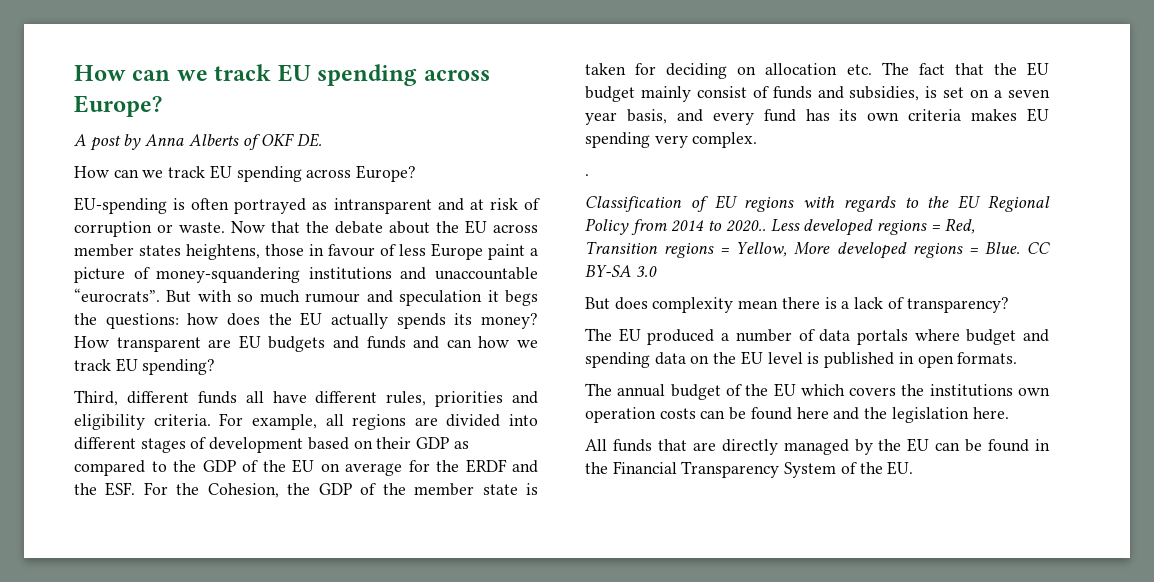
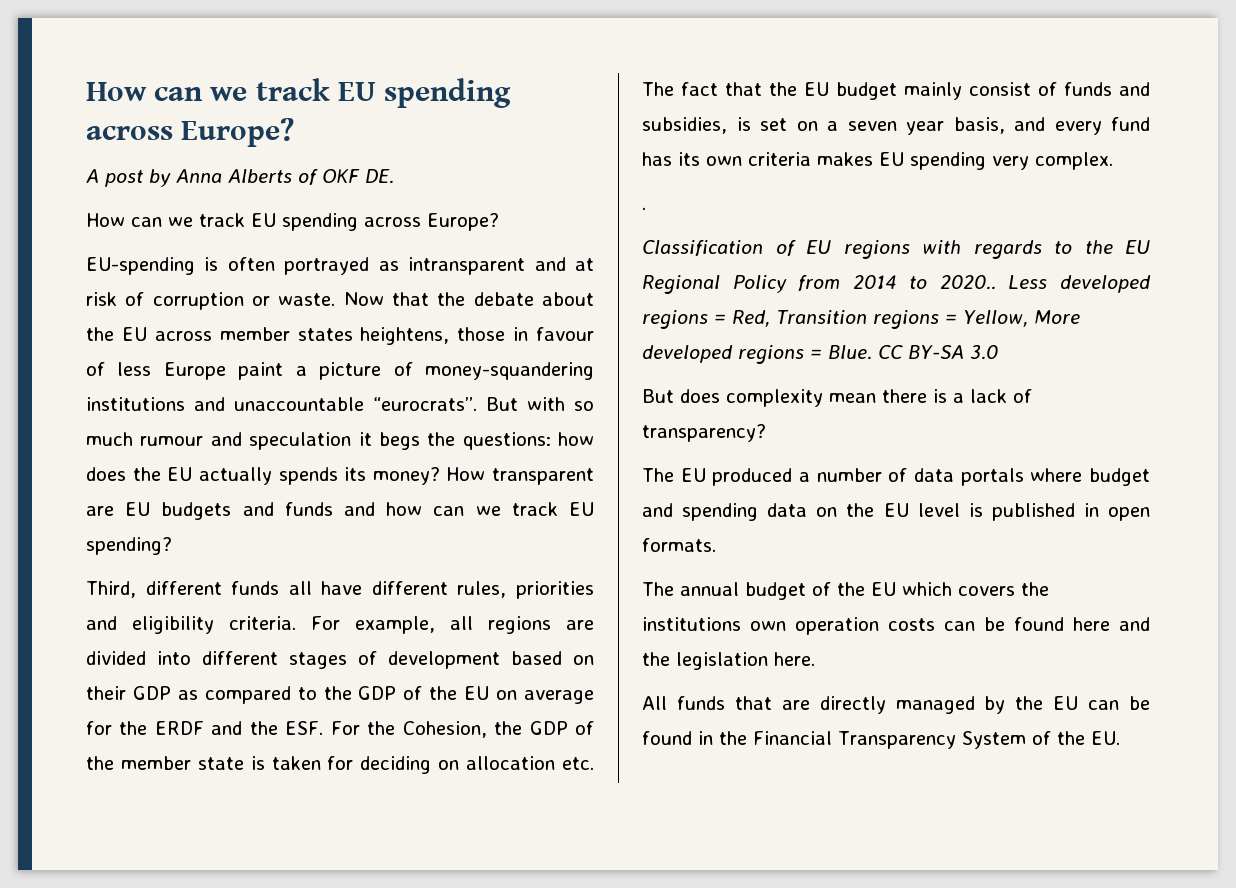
- How transparent are EU budgets and funds and can how we track EU spending?
+ How transparent are EU budgets and funds and how can we track EU spending?

